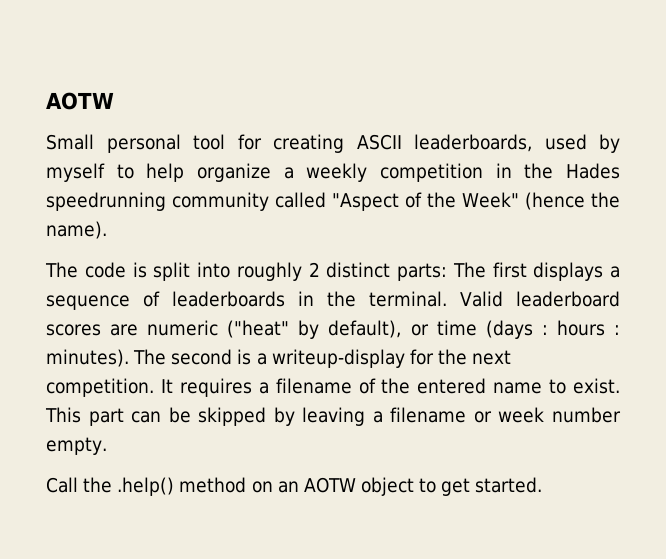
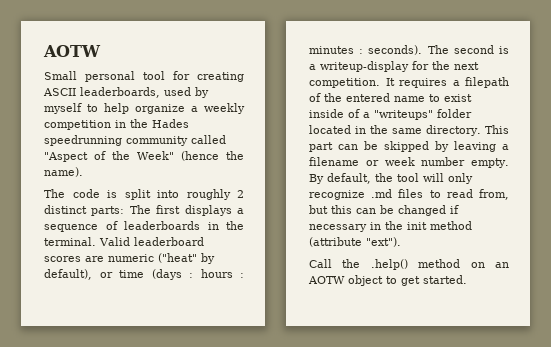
- Valid leaderboard scores are numeric ("heat" by default), or time (days : hours : minutes).
+ Valid leaderboard scores are numeric ("heat" by default), or time (days : hours : minutes : seconds).
- It requires a filename of the entered name to exist.
+ It requires a filepath of the entered name to exist inside of a "writeups" folder located in the same directory.
+ By default, the tool will only recognize .md files to read from, but this can be changed if necessary in the init method (attribute "ext").

